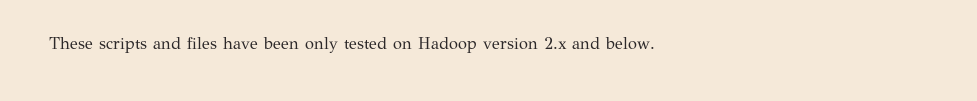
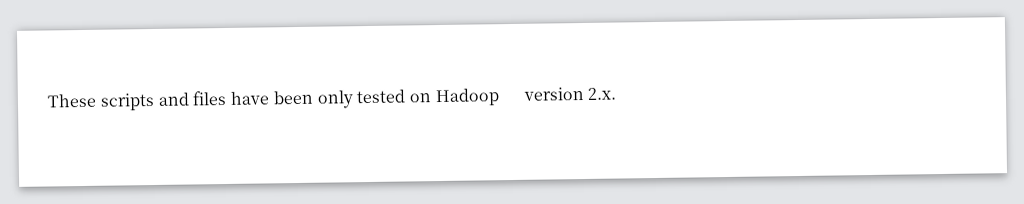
- These scripts and files have been only tested on Hadoop version 2.x and below.
+ These scripts and files have been only tested on Hadoop version 2.x.

